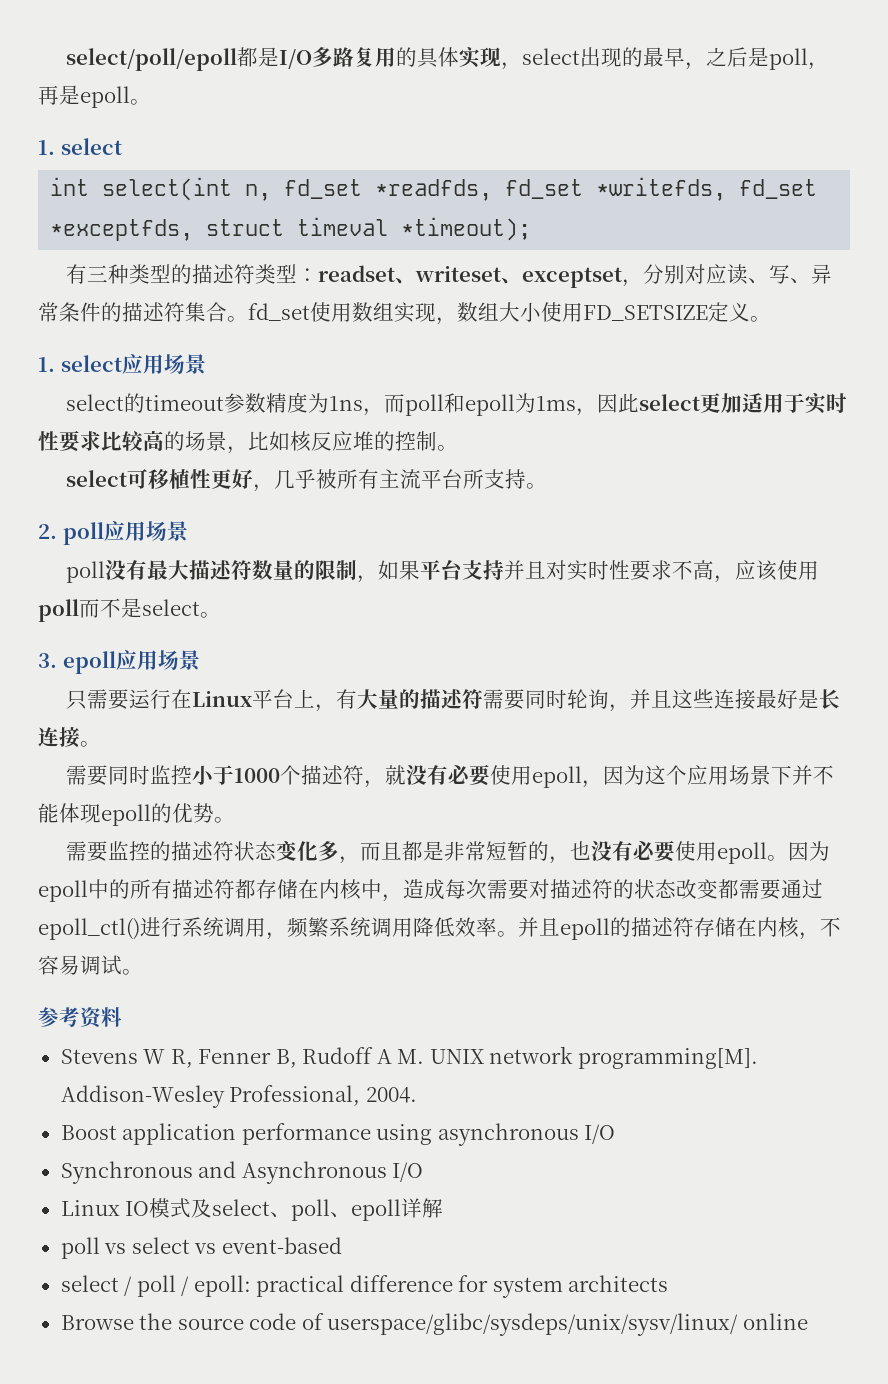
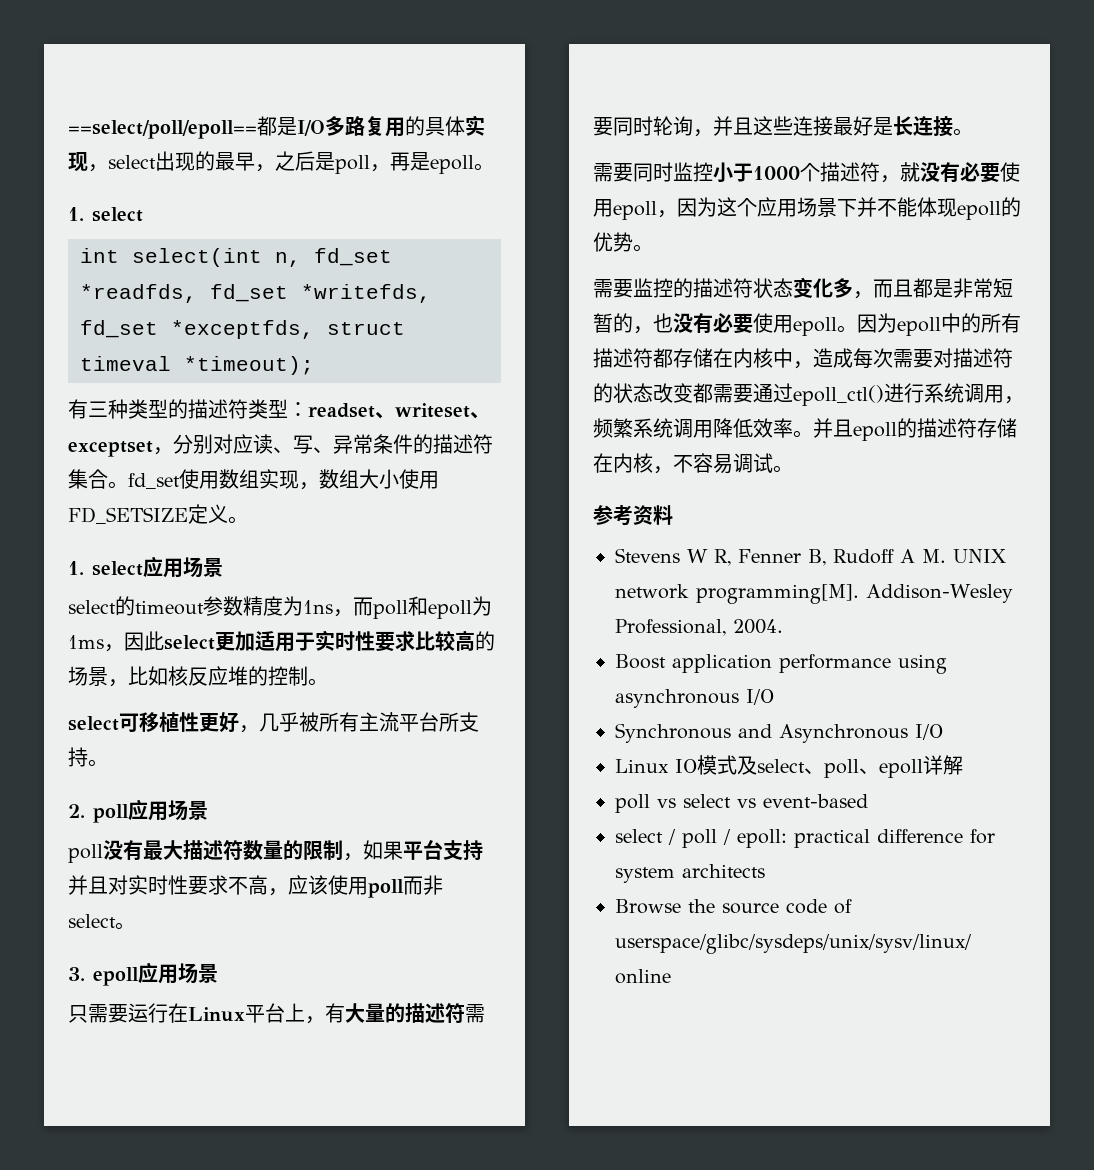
- select/poll/epoll都是I/O多路复用的具体实现，select出现的最早，之后是poll，再是epoll。
+ ==select/poll/epoll==都是I/O多路复用的具体实现，select出现的最早，之后是poll，再是epoll。
- poll没有最大描述符数量的限制，如果平台支持并且对实时性要求不高，应该使用poll而不是select。
+ poll没有最大描述符数量的限制，如果平台支持并且对实时性要求不高，应该使用poll而非select。

